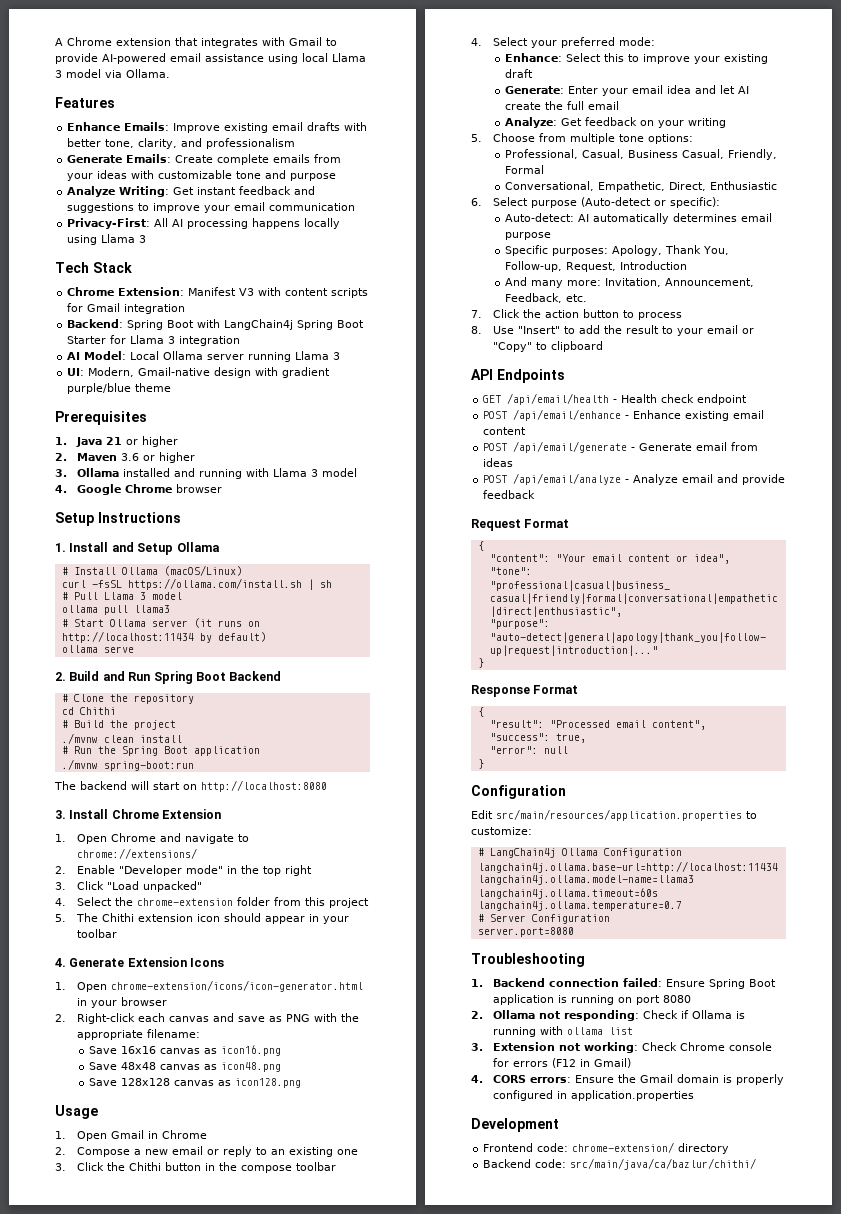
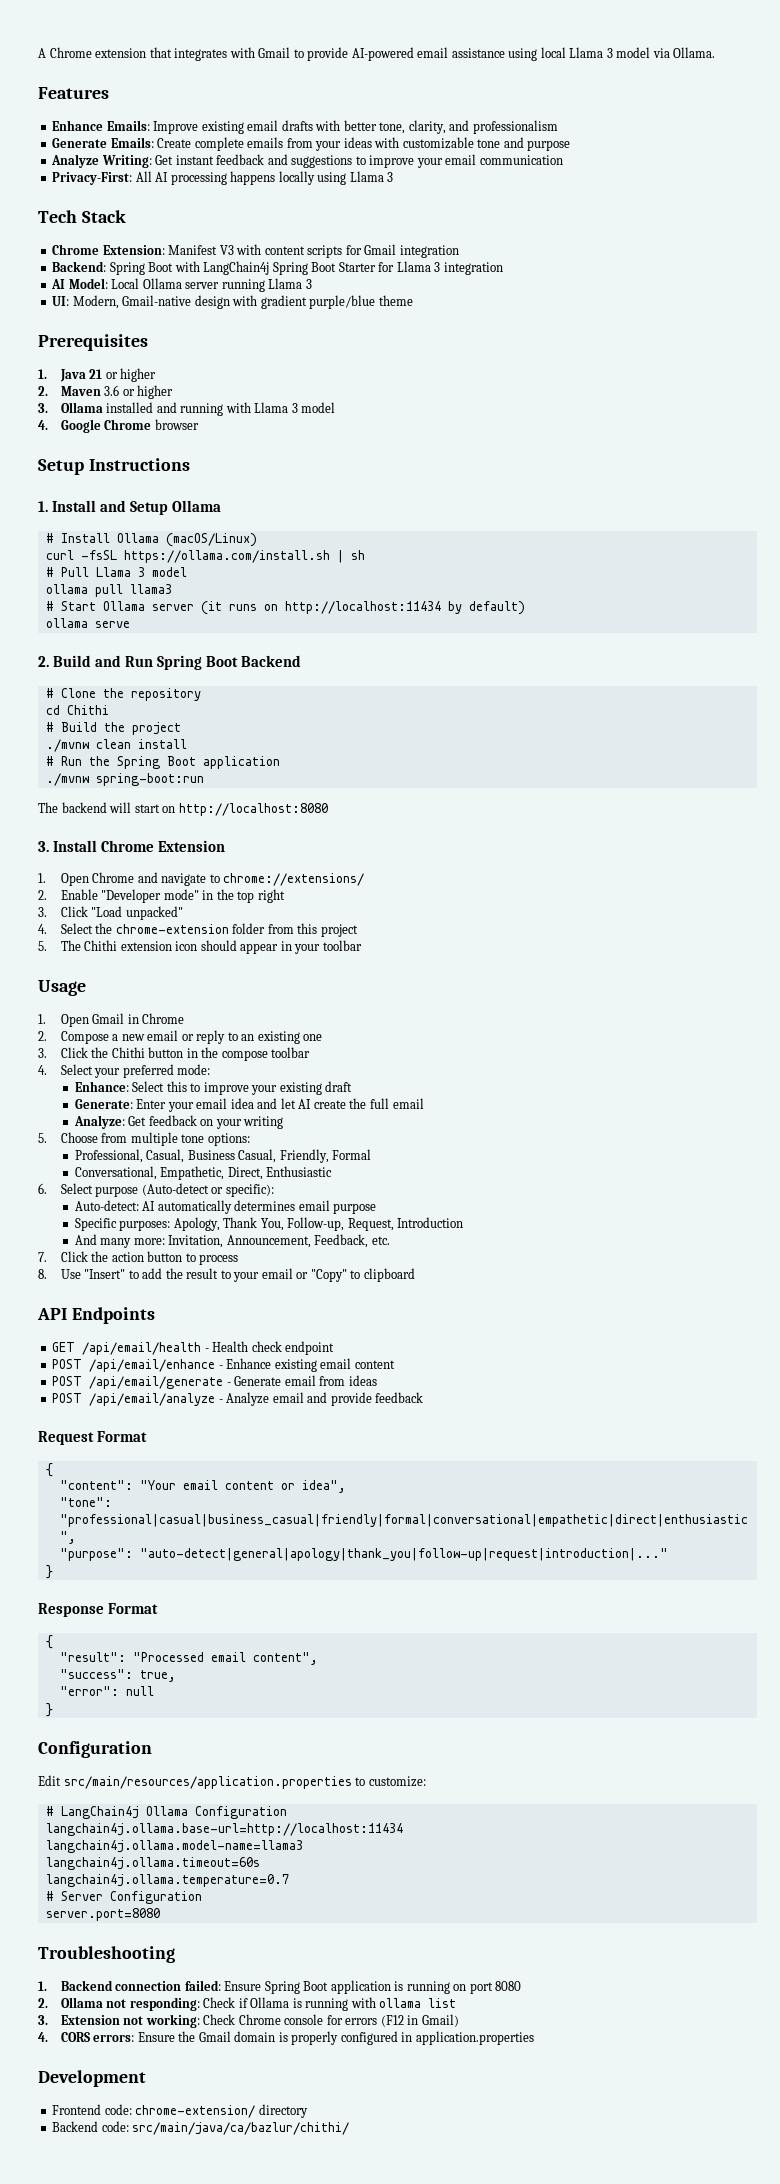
- 4. Generate Extension Icons
- 1. Open chrome-extension/icons/icon-generator.html in your browser
- 2. Right-click each canvas and save as PNG with the appropriate filename:
- Save 16x16 canvas as icon16.png
- Save 48x48 canvas as icon48.png
- Save 128x128 canvas as icon128.png

